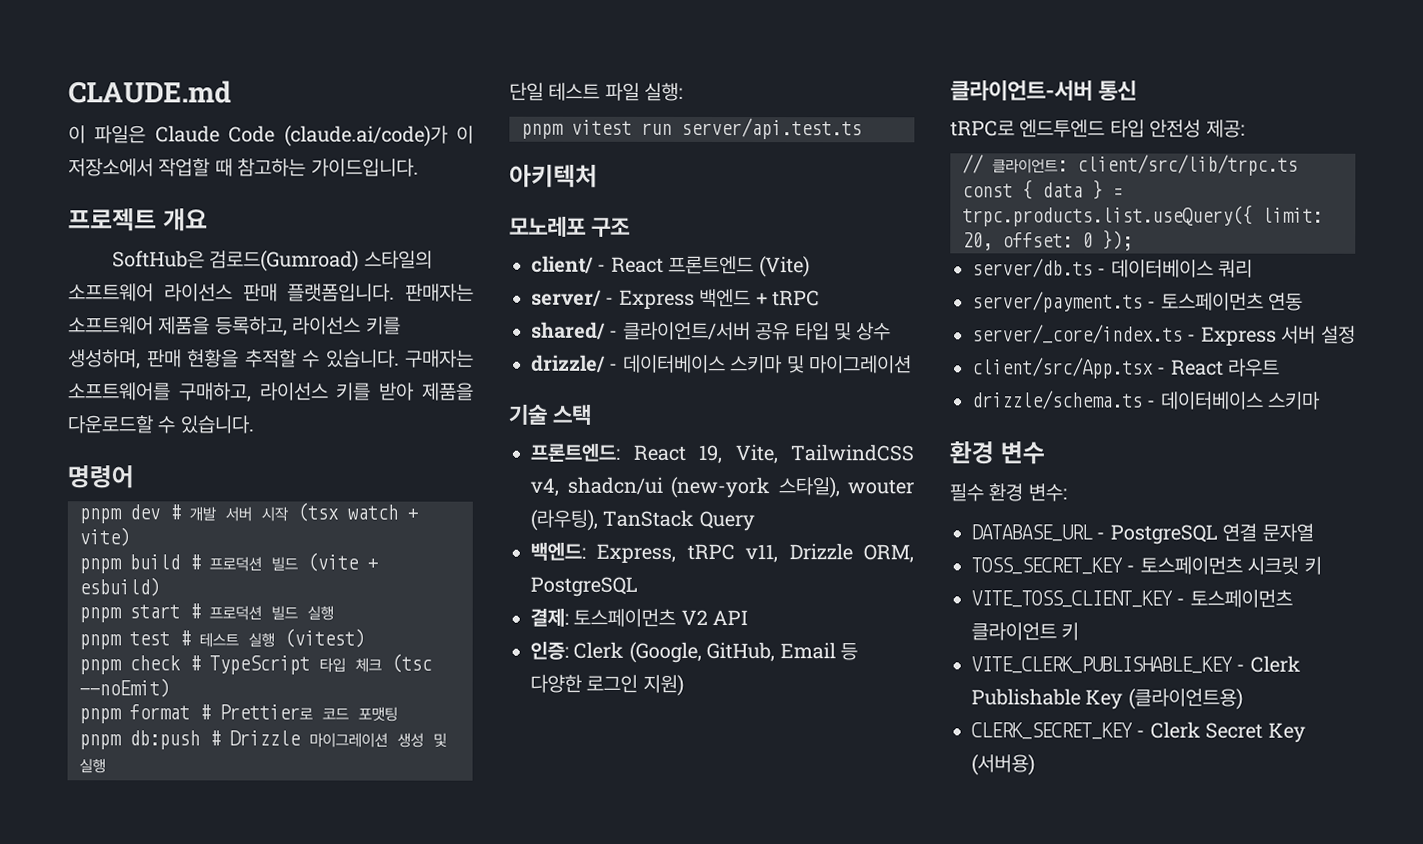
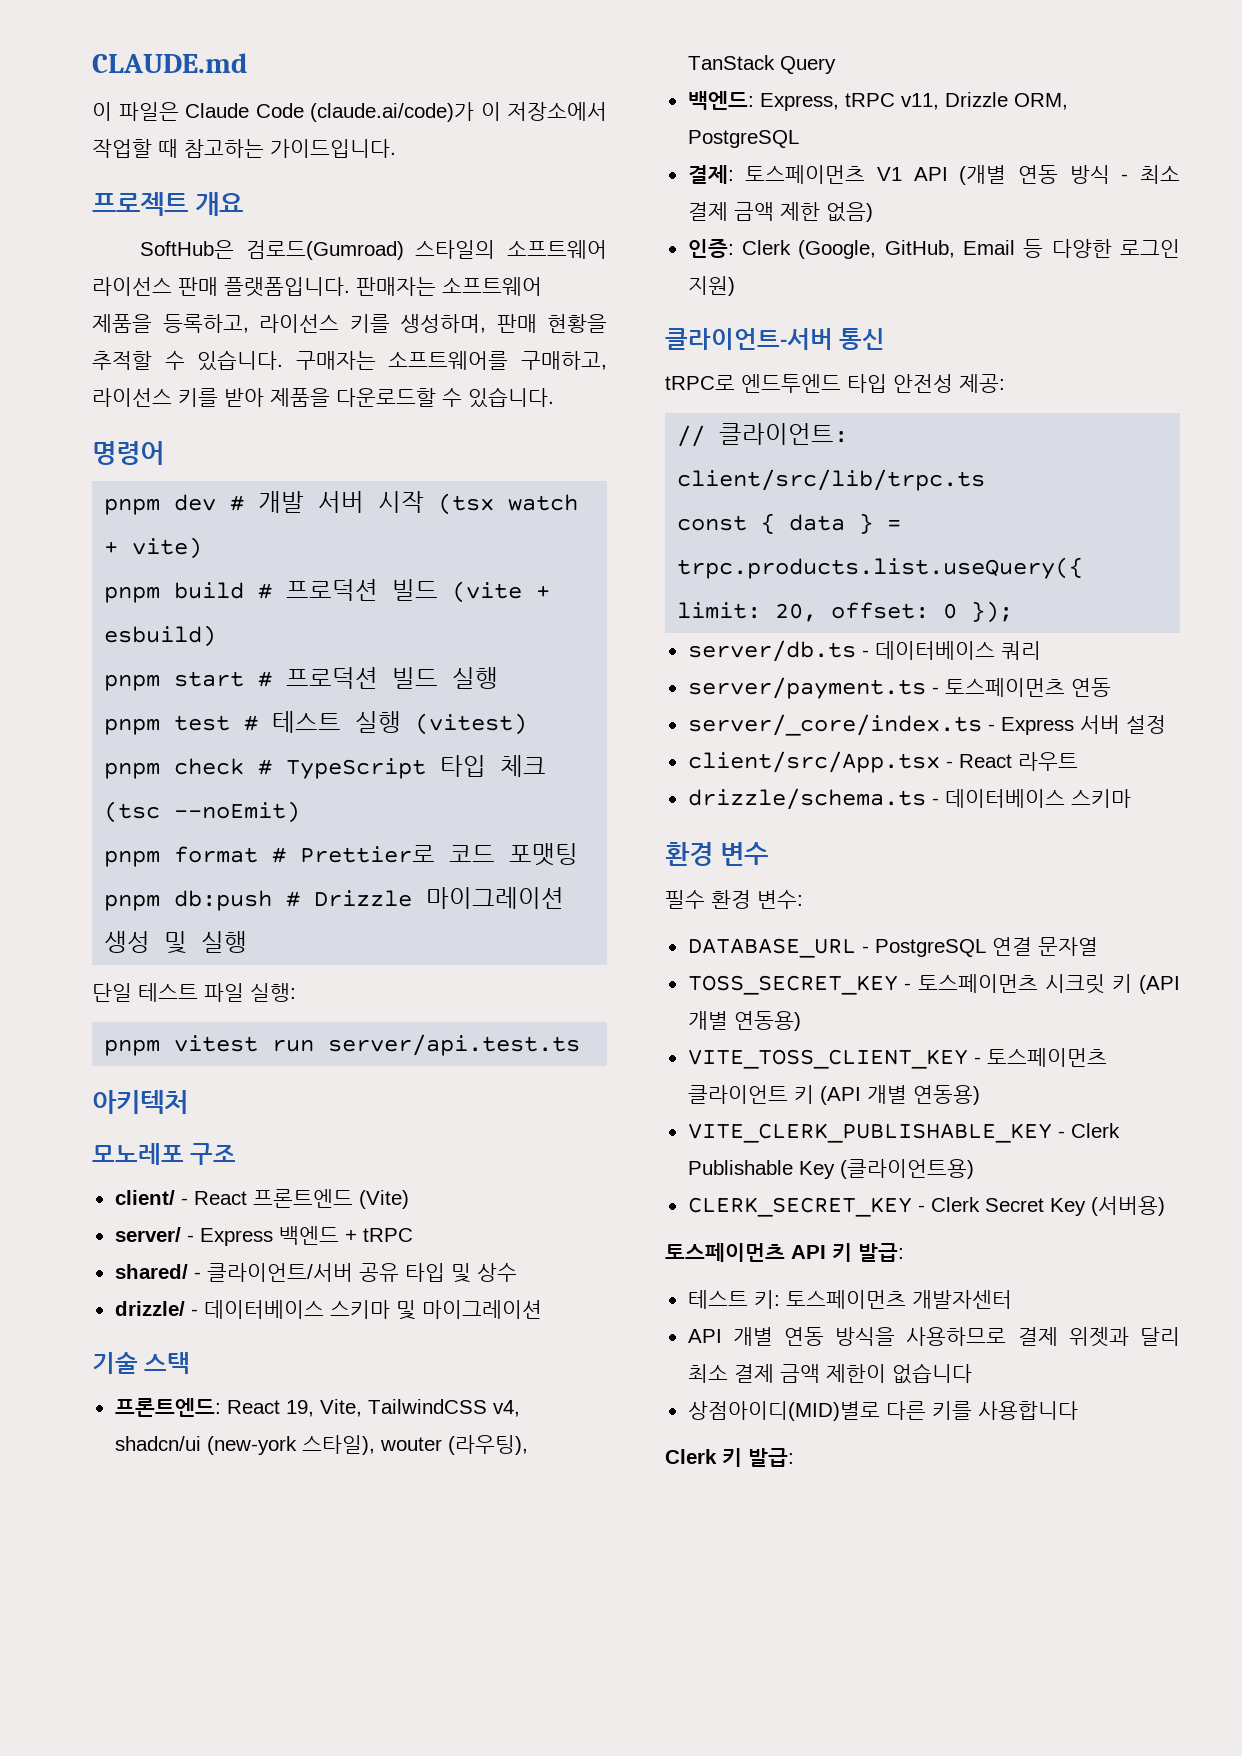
- 결제: 토스페이먼츠 V2 API
+ 결제: 토스페이먼츠 V1 API (개별 연동 방식 - 최소 결제 금액 제한 없음)
- TOSS_SECRET_KEY - 토스페이먼츠 시크릿 키
+ TOSS_SECRET_KEY - 토스페이먼츠 시크릿 키 (API 개별 연동용)
- VITE_TOSS_CLIENT_KEY - 토스페이먼츠 클라이언트 키
+ VITE_TOSS_CLIENT_KEY - 토스페이먼츠 클라이언트 키 (API 개별 연동용)
+ 토스페이먼츠 API 키 발급:
+ 테스트 키: 토스페이먼츠 개발자센터
+ API 개별 연동 방식을 사용하므로 결제 위젯과 달리 최소 결제 금액 제한이 없습니다
+ 상점아이디(MID)별로 다른 키를 사용합니다
+ Clerk 키 발급:

